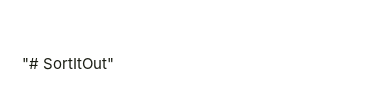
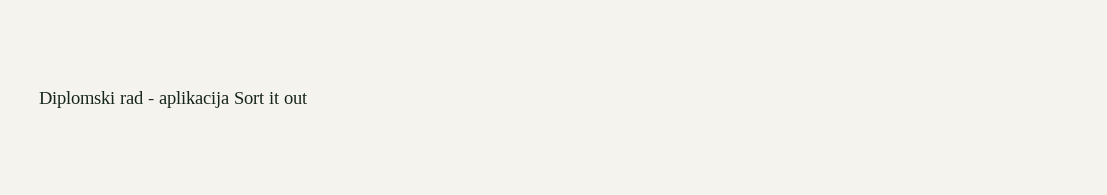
- "# SortItOut"
+ Diplomski rad - aplikacija Sort it out

